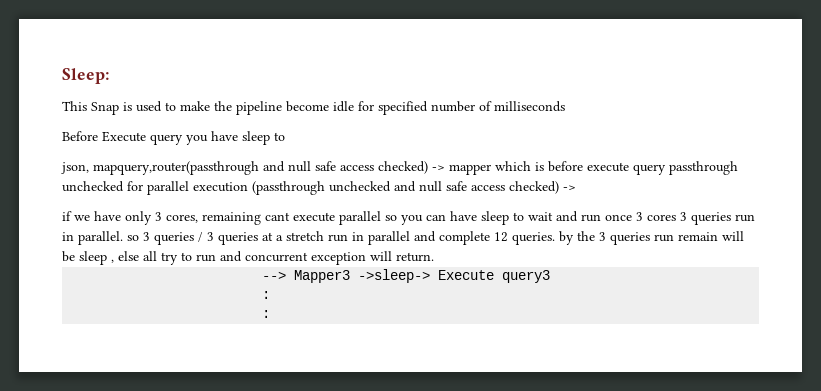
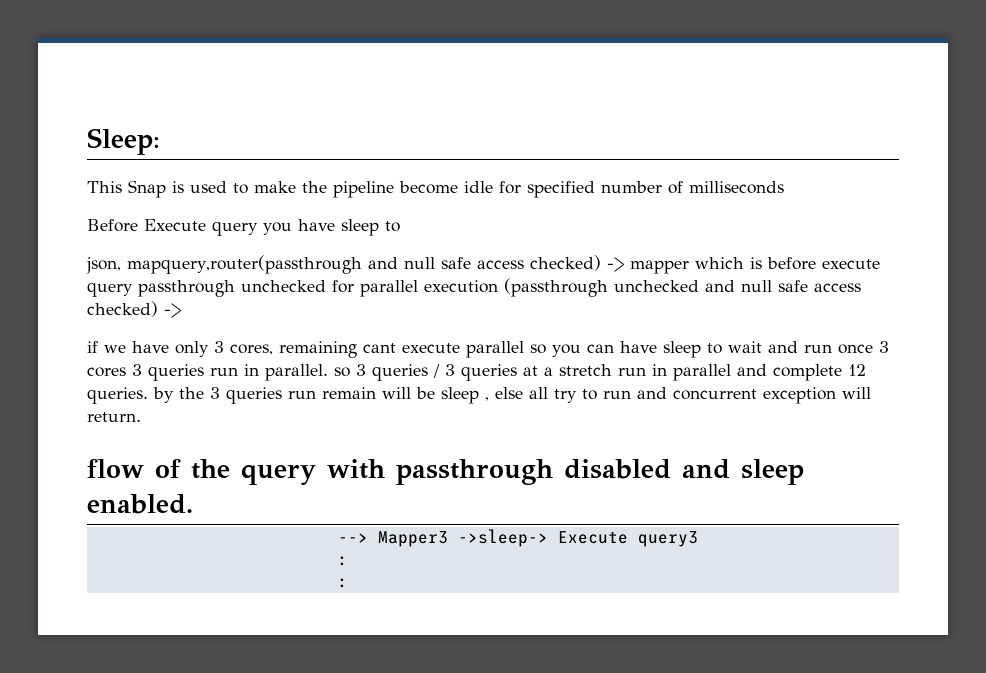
+ flow of the query with passthrough disabled and sleep enabled.

